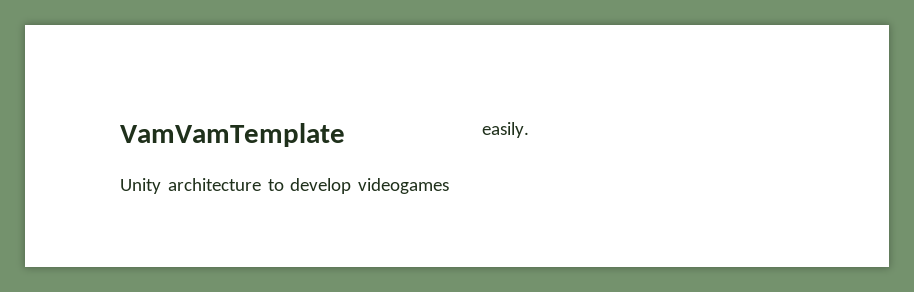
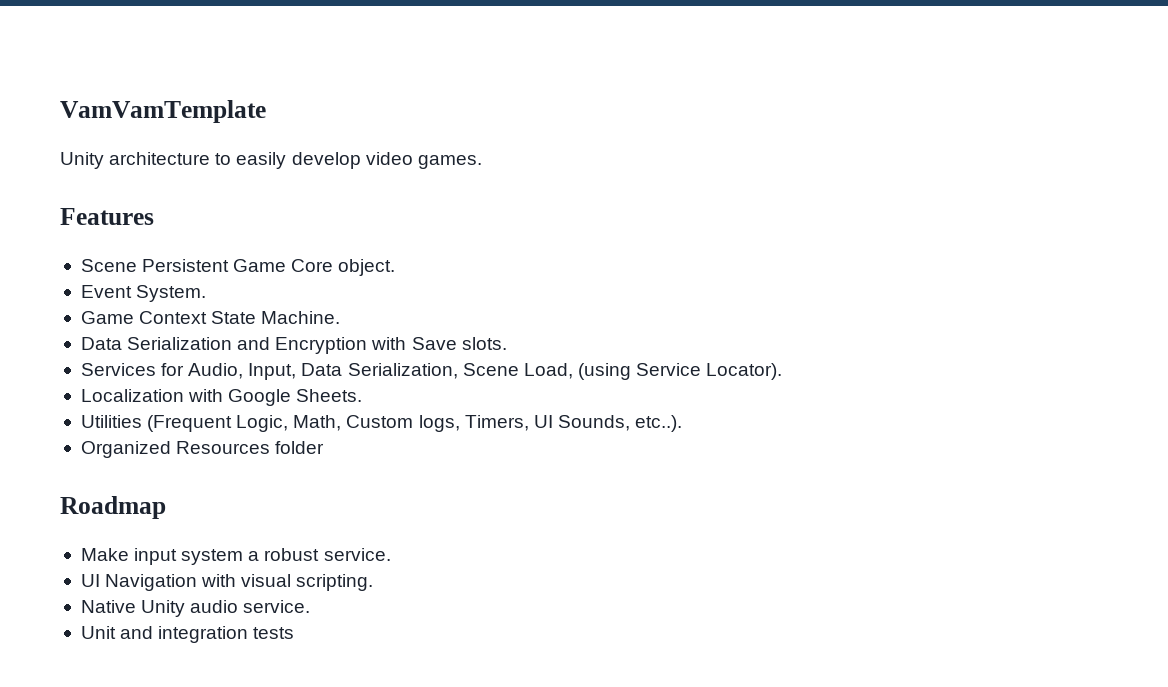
- Unity architecture to develop videogames easily.
+ Unity architecture to easily develop video games.
+ Features
+ Scene Persistent Game Core object.
+ Event System.
+ Game Context State Machine.
+ Data Serialization and Encryption with Save slots.
+ Services for Audio, Input, Data Serialization, Scene Load, (using Service Locator).
+ Localization with Google Sheets.
+ Utilities (Frequent Logic, Math, Custom logs, Timers, UI Sounds, etc..).
+ Organized Resources folder
+ Roadmap
+ Make input system a robust service.
+ UI Navigation with visual scripting.
+ Native Unity audio service.
+ Unit and integration tests

